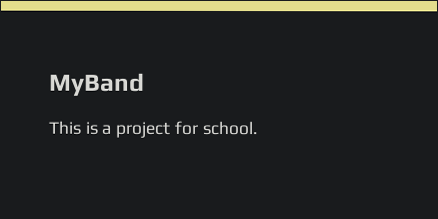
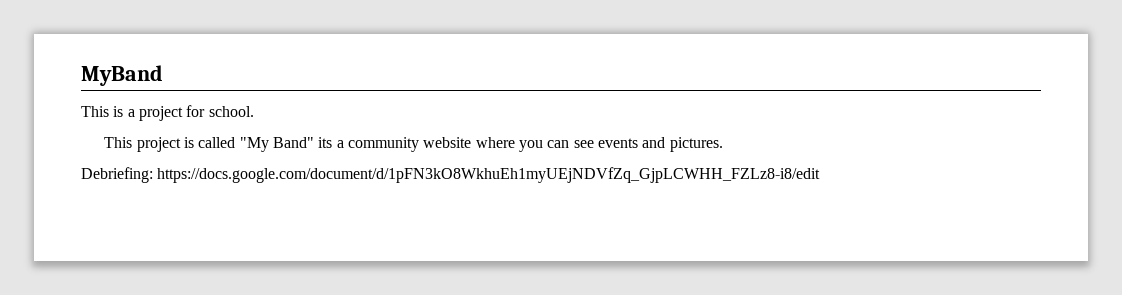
+ This project is called "My Band" its a community website where you can see events and pictures.
+ Debriefing: https://docs.google.com/document/d/1pFN3kO8WkhuEh1myUEjNDVfZq_GjpLCWHH_FZLz8-i8/edit

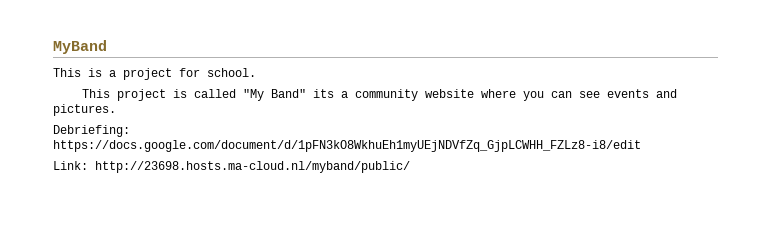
+ Link: http://23698.hosts.ma-cloud.nl/myband/public/

